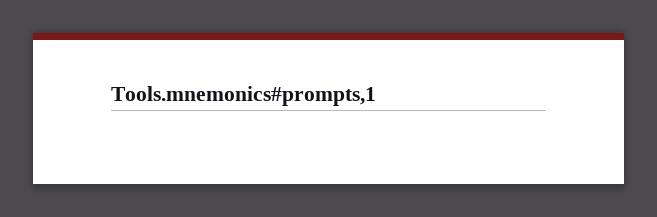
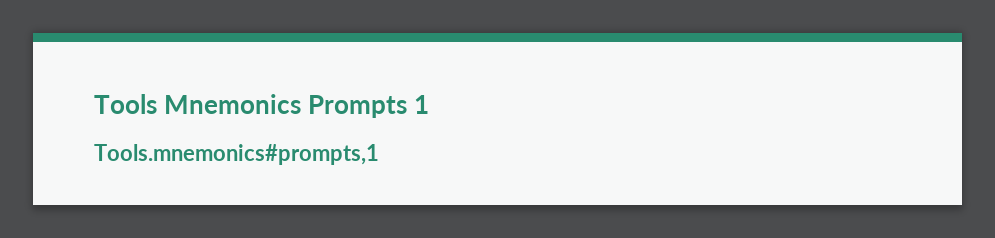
+ Tools Mnemonics Prompts 1

